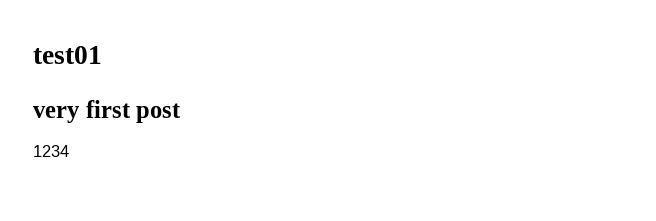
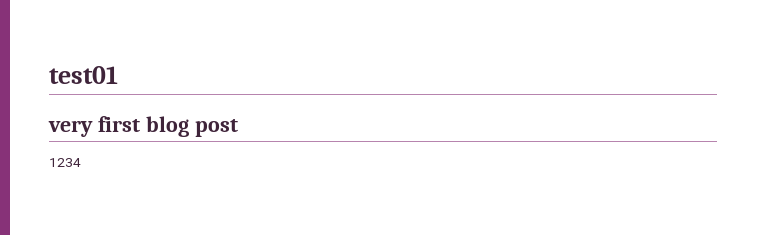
- very first post
+ very first blog post

